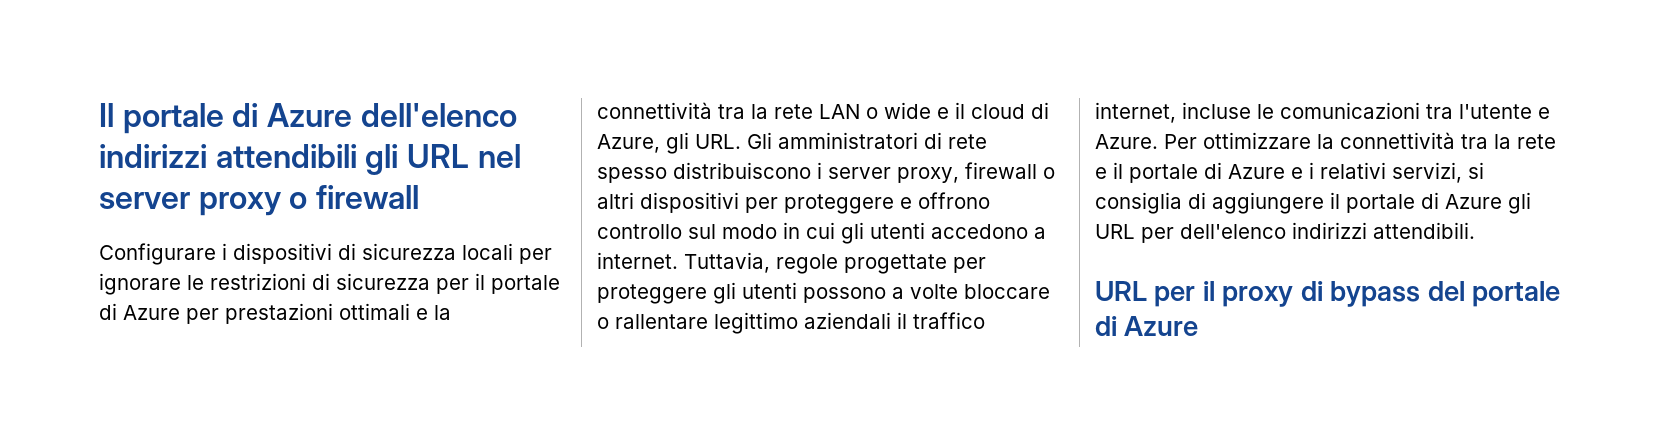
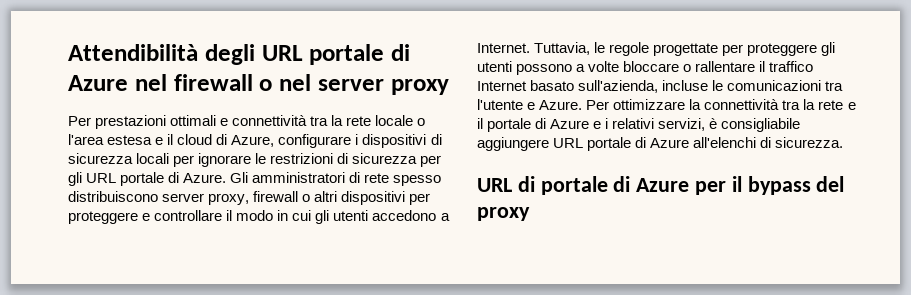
- Il portale di Azure dell'elenco indirizzi attendibili gli URL nel server proxy o firewall
- Configurare i dispositivi di sicurezza locali per ignorare le restrizioni di sicurezza per il portale di Azure per prestazioni ottimali e la connettività tra la rete LAN o wide e il cloud di Azure, gli URL. Gli amministratori di rete spesso distribuiscono i server proxy, firewall o altri dispositivi per proteggere e offrono controllo sul modo in cui gli utenti accedono a internet. Tuttavia, regole progettate per proteggere gli utenti possono a volte bloccare o rallentare legittimo aziendali il traffico internet, incluse le comunicazioni tra l'utente e Azure.
+ Attendibilità degli URL portale di Azure nel firewall o nel server proxy
+ Per prestazioni ottimali e connettività tra la rete locale o l'area estesa e il cloud di Azure, configurare i dispositivi di sicurezza locali per ignorare le restrizioni di sicurezza per gli URL portale di Azure. Gli amministratori di rete spesso distribuiscono server proxy, firewall o altri dispositivi per proteggere e controllare il modo in cui gli utenti accedono a Internet. Tuttavia, le regole progettate per proteggere gli utenti possono a volte bloccare o rallentare il traffico Internet basato sull'azienda, incluse le comunicazioni tra l'utente e Azure.
- Per ottimizzare la connettività tra la rete e il portale di Azure e i relativi servizi, si consiglia di aggiungere il portale di Azure gli URL per dell'elenco indirizzi attendibili.
- URL per il proxy di bypass del portale di Azure
+ Per ottimizzare la connettività tra la rete e il portale di Azure e i relativi servizi, è consigliabile aggiungere URL portale di Azure all'elenchi di sicurezza.
+ URL di portale di Azure per il bypass del proxy

